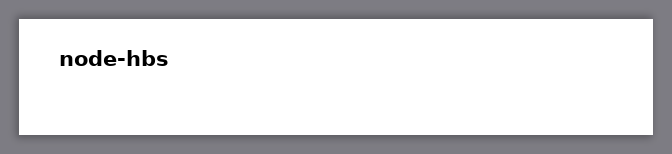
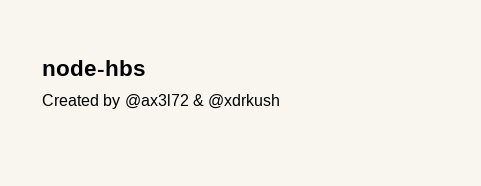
+ Created by @ax3l72 & @xdrkush

